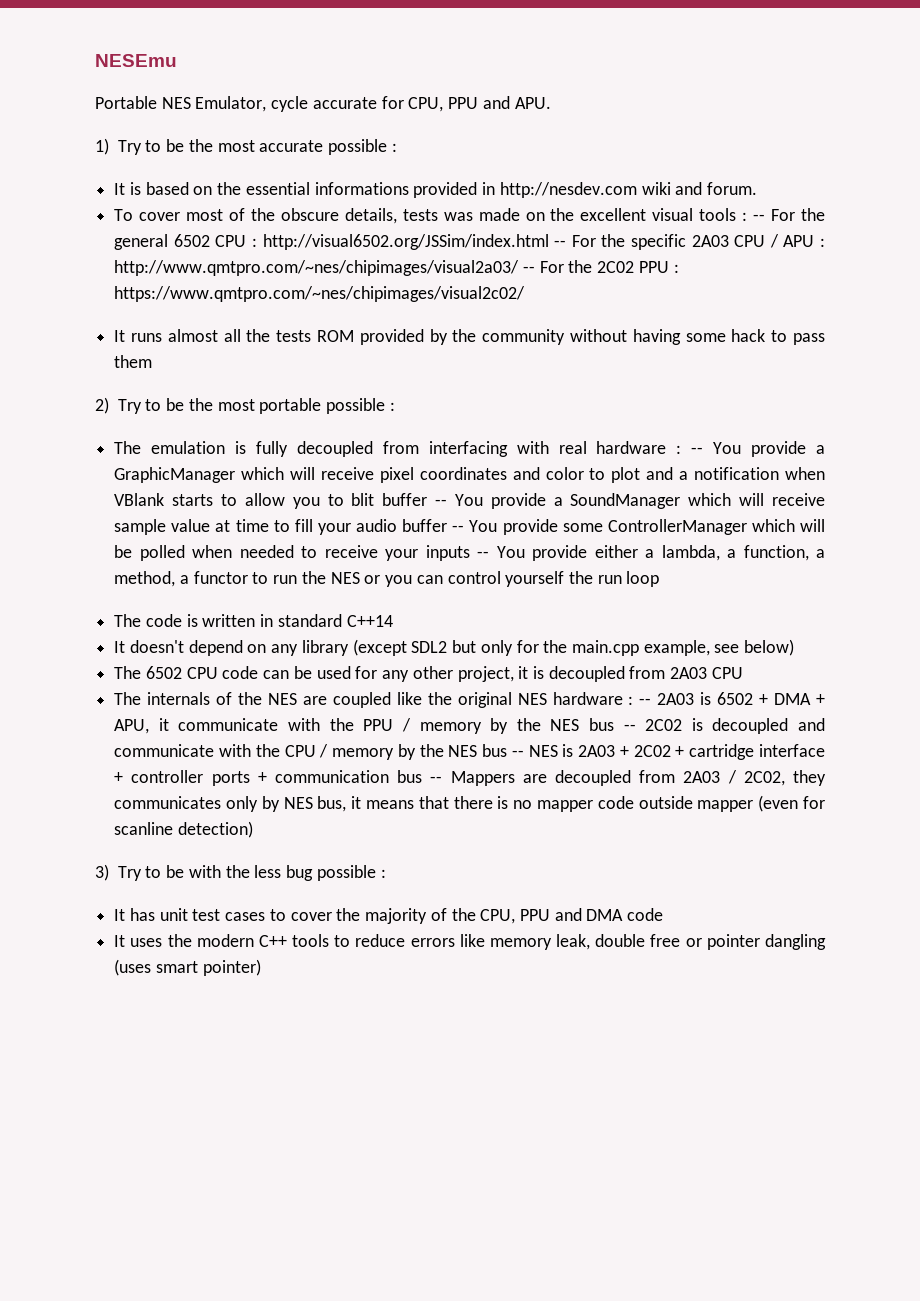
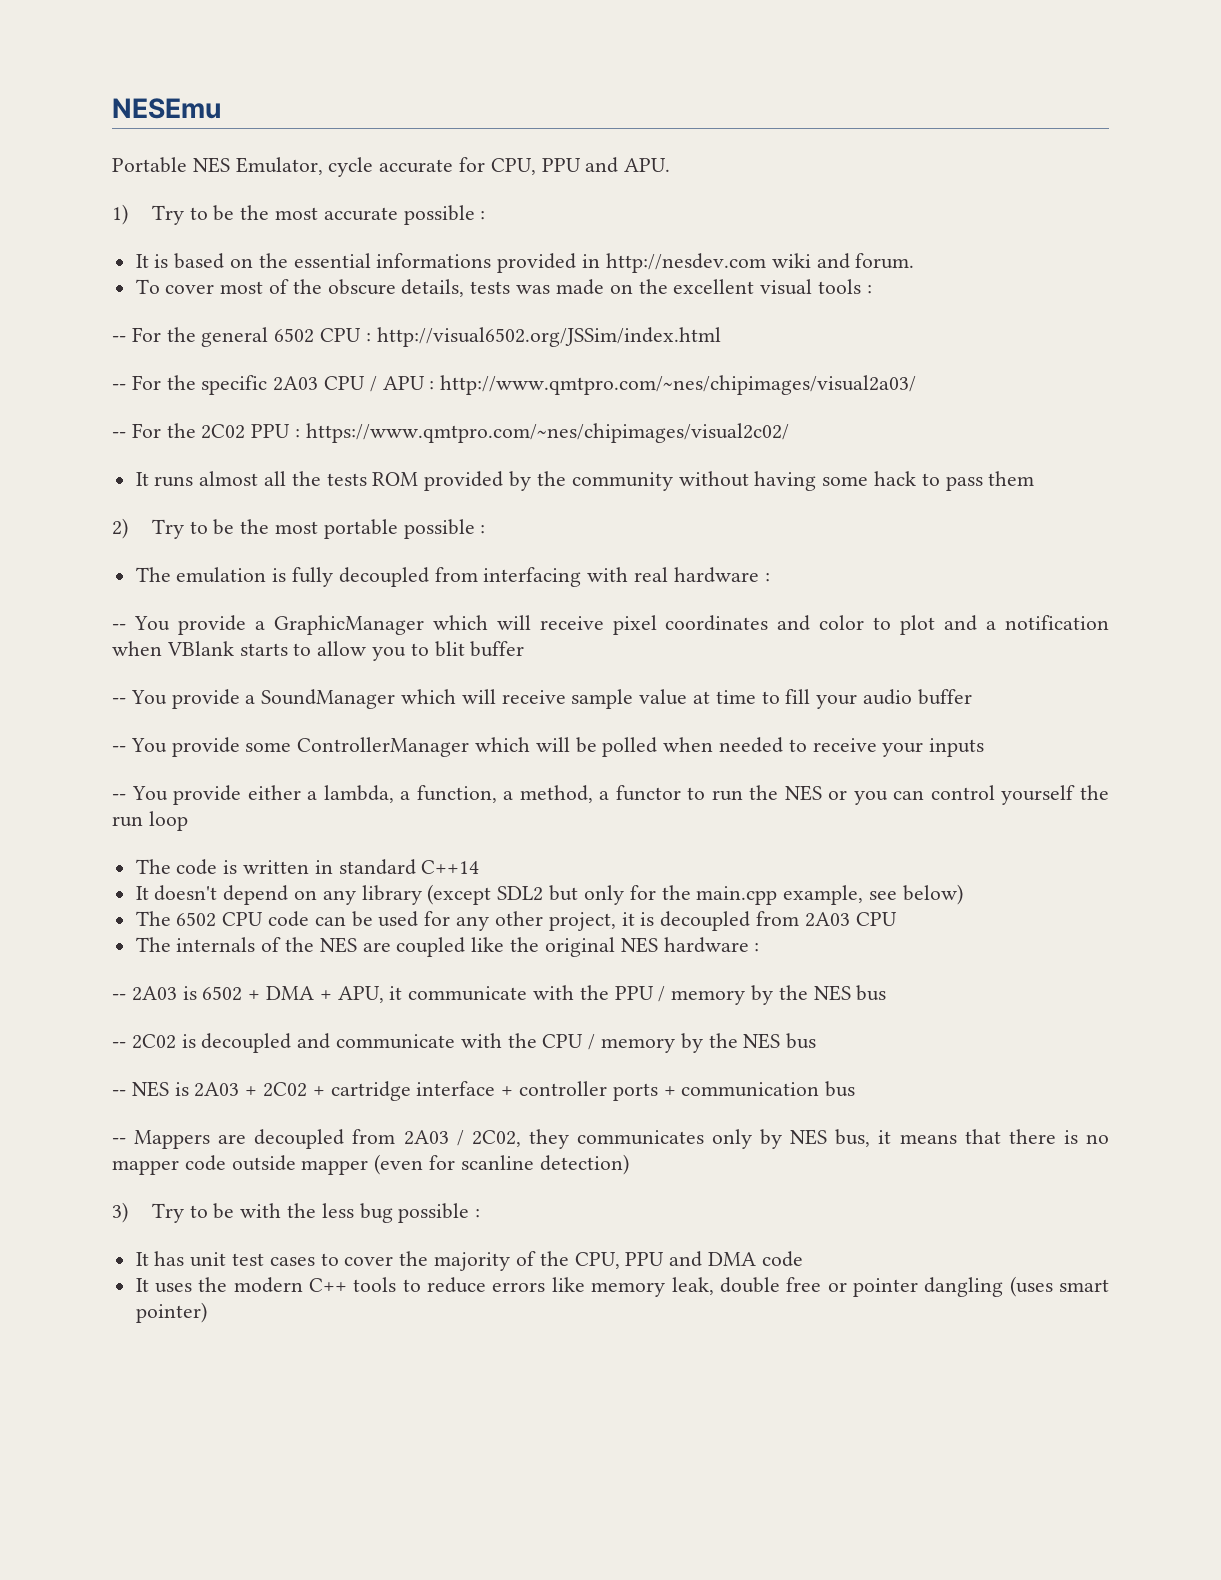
- To cover most of the obscure details, tests was made on the excellent visual tools : -- For the general 6502 CPU : http://visual6502.org/JSSim/index.html -- For the specific 2A03 CPU / APU : http://www.qmtpro.com/~nes/chipimages/visual2a03/ -- For the 2C02 PPU : https://www.qmtpro.com/~nes/chipimages/visual2c02/
+ To cover most of the obscure details, tests was made on the excellent visual tools :
+ -- For the general 6502 CPU : http://visual6502.org/JSSim/index.html
+ -- For the specific 2A03 CPU / APU : http://www.qmtpro.com/~nes/chipimages/visual2a03/
+ -- For the 2C02 PPU : https://www.qmtpro.com/~nes/chipimages/visual2c02/
- The emulation is fully decoupled from interfacing with real hardware : -- You provide a GraphicManager which will receive pixel coordinates and color to plot and a notification when VBlank starts to allow you to blit buffer -- You provide a SoundManager which will receive sample value at time to fill your audio buffer -- You provide some ControllerManager which will be polled when needed to receive your inputs -- You provide either a lambda, a function, a method, a functor to run the NES or you can control yourself the run loop
+ The emulation is fully decoupled from interfacing with real hardware :
+ -- You provide a GraphicManager which will receive pixel coordinates and color to plot and a notification when VBlank starts to allow you to blit buffer
+ -- You provide a SoundManager which will receive sample value at time to fill your audio buffer
+ -- You provide some ControllerManager which will be polled when needed to receive your inputs
+ -- You provide either a lambda, a function, a method, a functor to run the NES or you can control yourself the run loop
- The internals of the NES are coupled like the original NES hardware : -- 2A03 is 6502 + DMA + APU, it communicate with the PPU / memory by the NES bus -- 2C02 is decoupled and communicate with the CPU / memory by the NES bus -- NES is 2A03 + 2C02 + cartridge interface + controller ports + communication bus -- Mappers are decoupled from 2A03 / 2C02, they communicates only by NES bus, it means that there is no mapper code outside mapper (even for scanline detection)
+ The internals of the NES are coupled like the original NES hardware :
+ -- 2A03 is 6502 + DMA + APU, it communicate with the PPU / memory by the NES bus
+ -- 2C02 is decoupled and communicate with the CPU / memory by the NES bus
+ -- NES is 2A03 + 2C02 + cartridge interface + controller ports + communication bus
+ -- Mappers are decoupled from 2A03 / 2C02, they communicates only by NES bus, it means that there is no mapper code outside mapper (even for scanline detection)

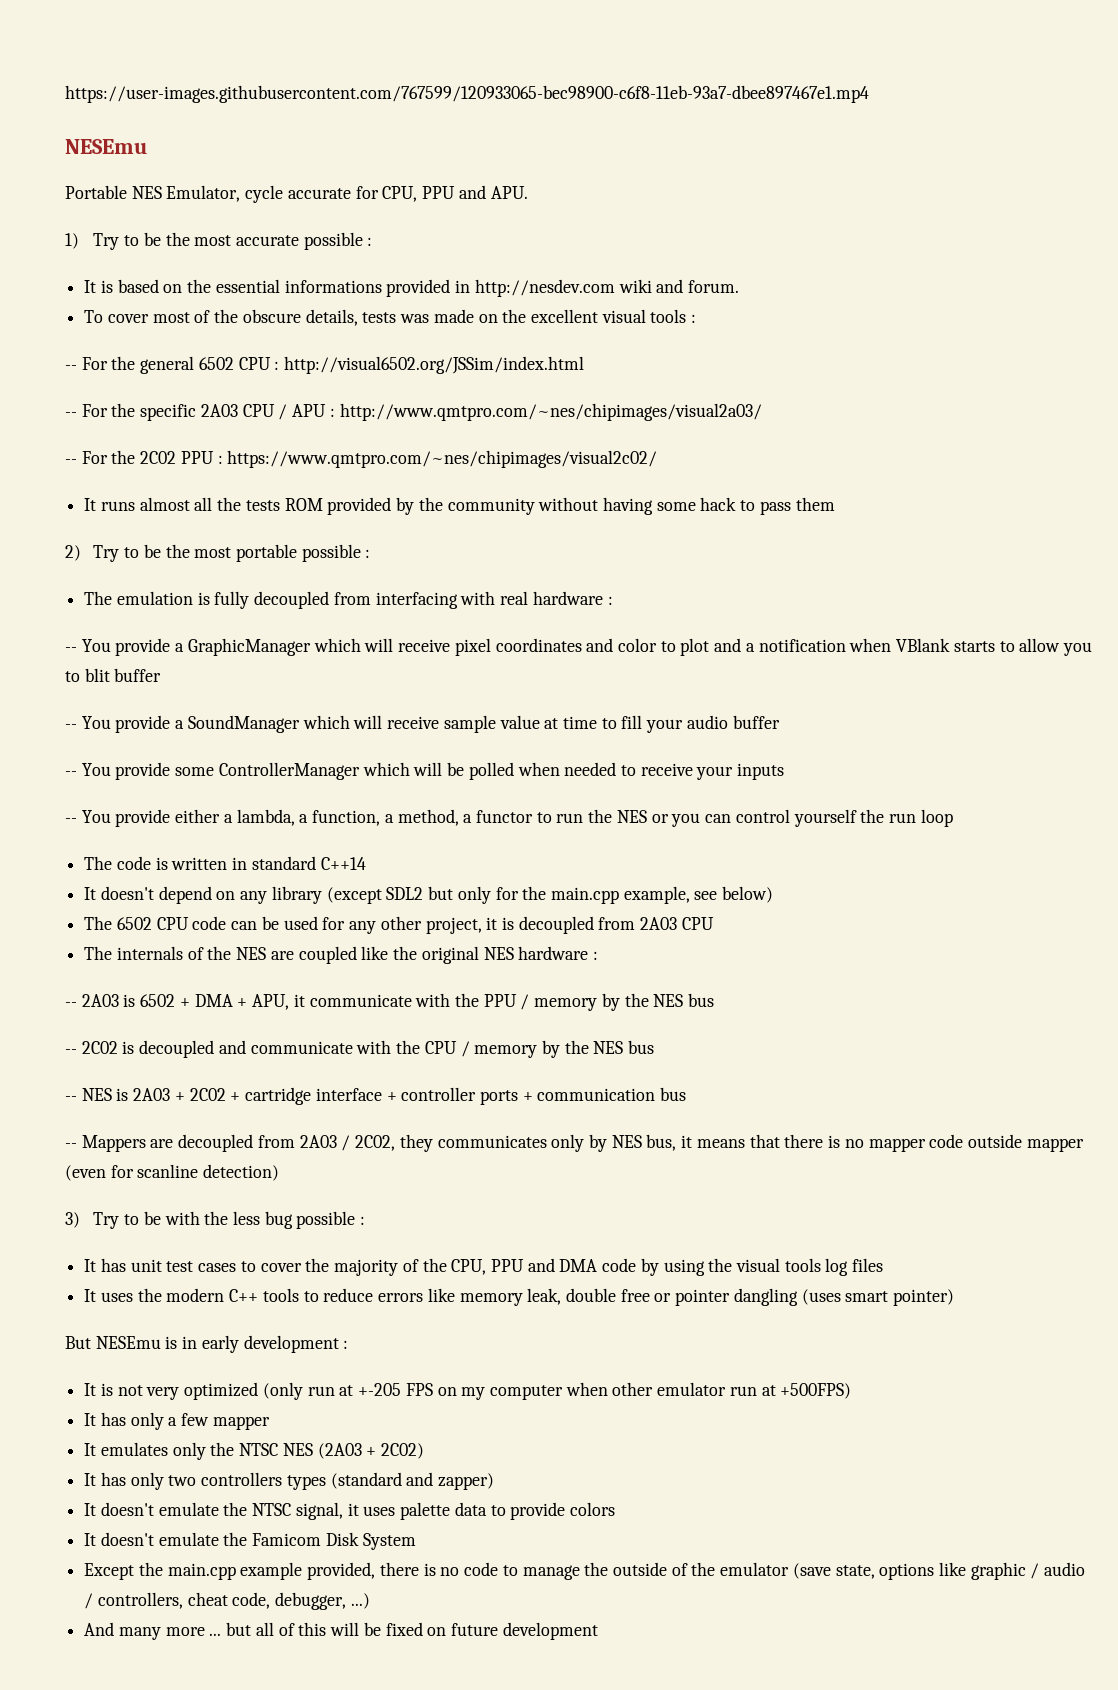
+ https://user-images.githubusercontent.com/767599/120933065-bec98900-c6f8-11eb-93a7-dbee897467e1.mp4
- It has unit test cases to cover the majority of the CPU, PPU and DMA code
+ It has unit test cases to cover the majority of the CPU, PPU and DMA code by using the visual tools log files
+ But NESEmu is in early development :
+ It is not very optimized (only run at +-205 FPS on my computer when other emulator run at +500FPS)
+ It has only a few mapper
+ It emulates only the NTSC NES (2A03 + 2C02)
+ It has only two controllers types (standard and zapper)
+ It doesn't emulate the NTSC signal, it uses palette data to provide colors
+ It doesn't emulate the Famicom Disk System
+ Except the main.cpp example provided, there is no code to manage the outside of the emulator (save state, options like graphic / audio / controllers, cheat code, debugger, ...)
+ And many more ... but all of this will be fixed on future development

